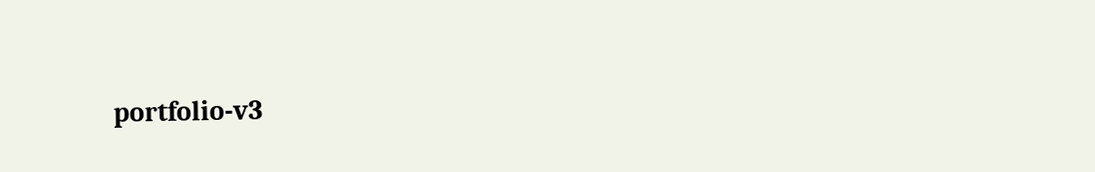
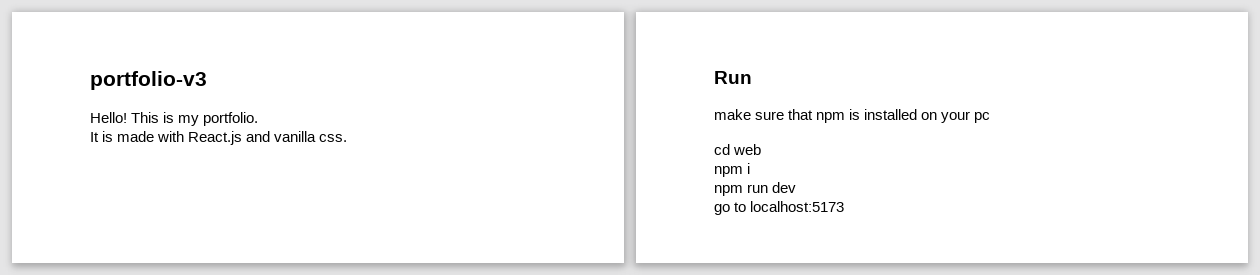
+ Hello! This is my portfolio.
+ It is made with React.js and vanilla css.
+ Run
+ make sure that npm is installed on your pc
+ cd web
+ npm i
+ npm run dev
+ go to localhost:5173

